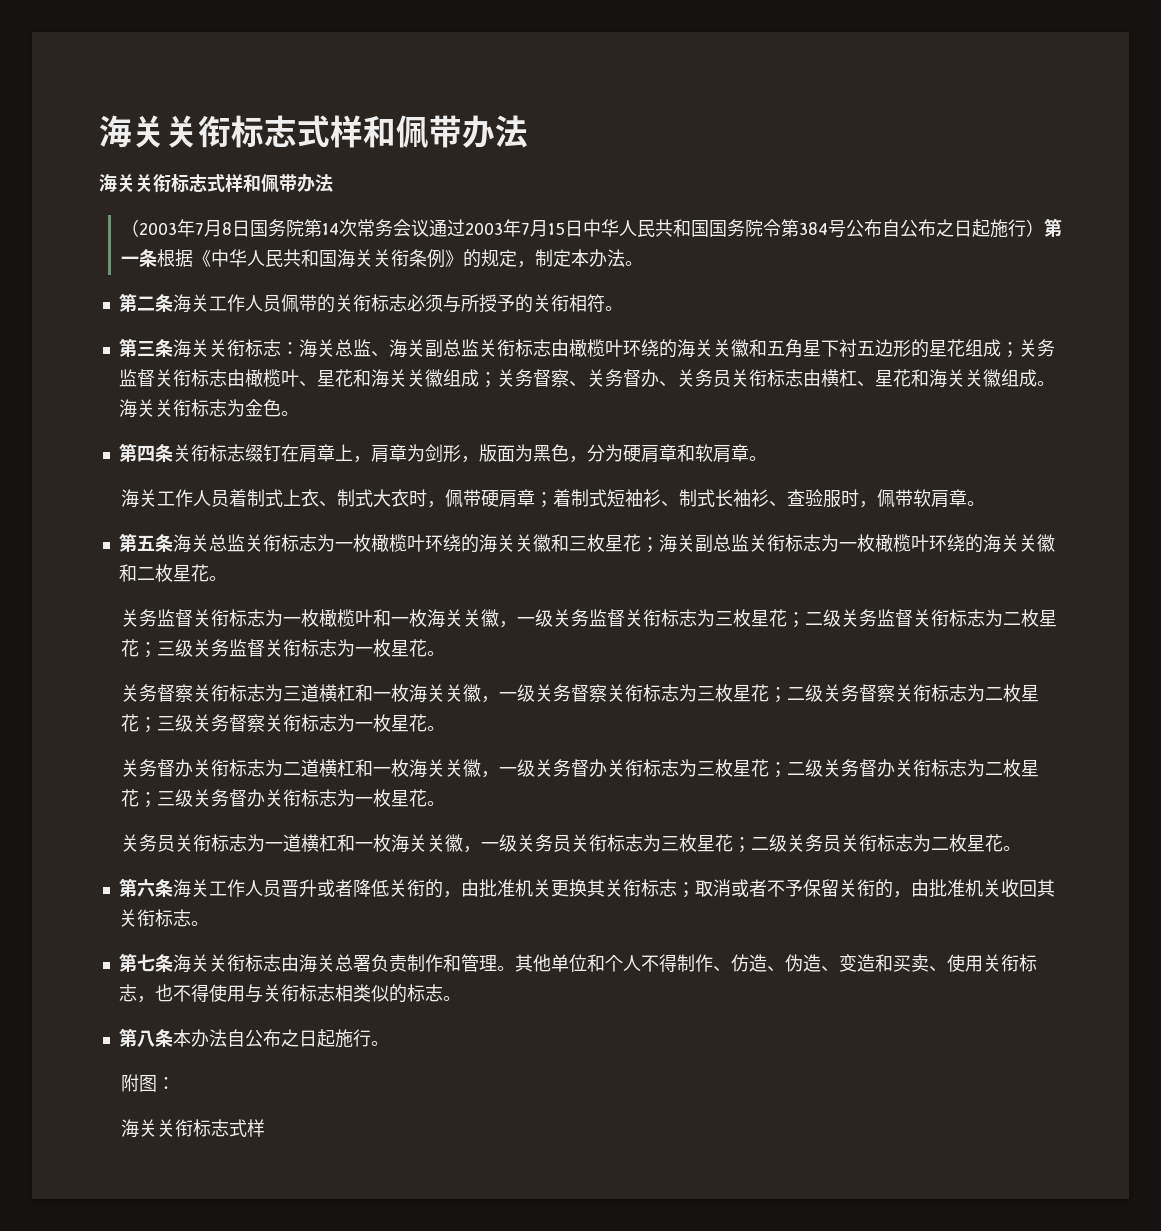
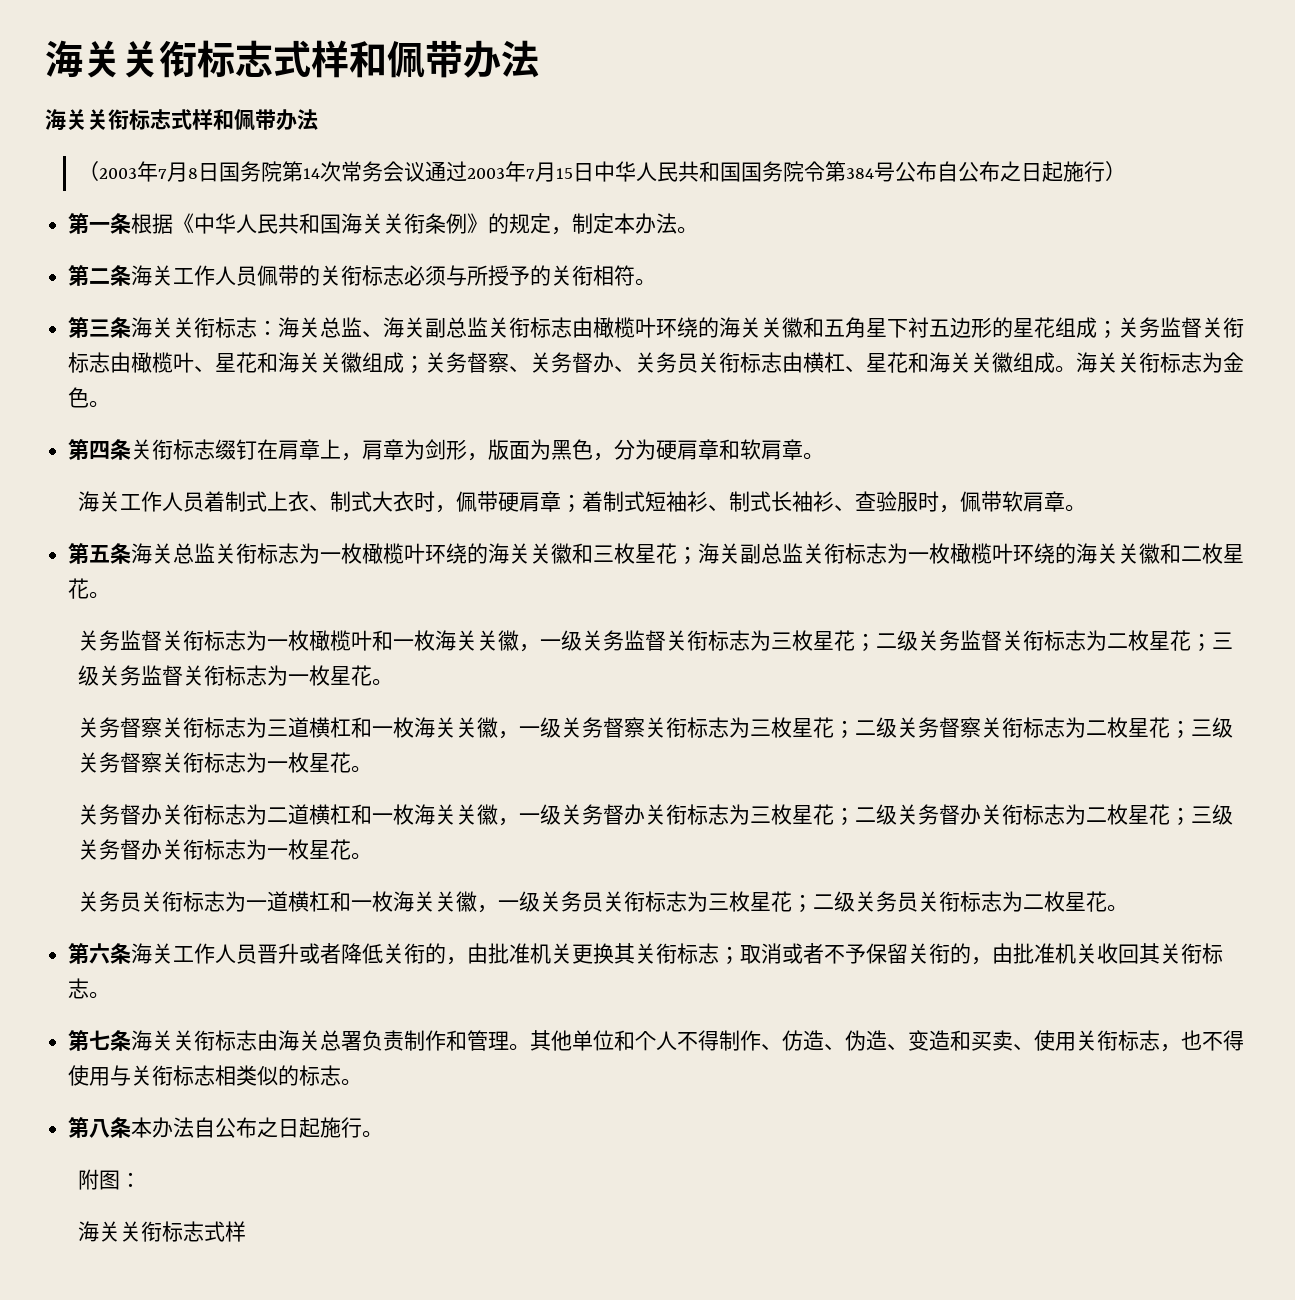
- （2003年7月8日国务院第14次常务会议通过2003年7月15日中华人民共和国国务院令第384号公布自公布之日起施行）第一条根据《中华人民共和国海关关衔条例》的规定，制定本办法。
+ （2003年7月8日国务院第14次常务会议通过2003年7月15日中华人民共和国国务院令第384号公布自公布之日起施行）
+ 第一条根据《中华人民共和国海关关衔条例》的规定，制定本办法。

